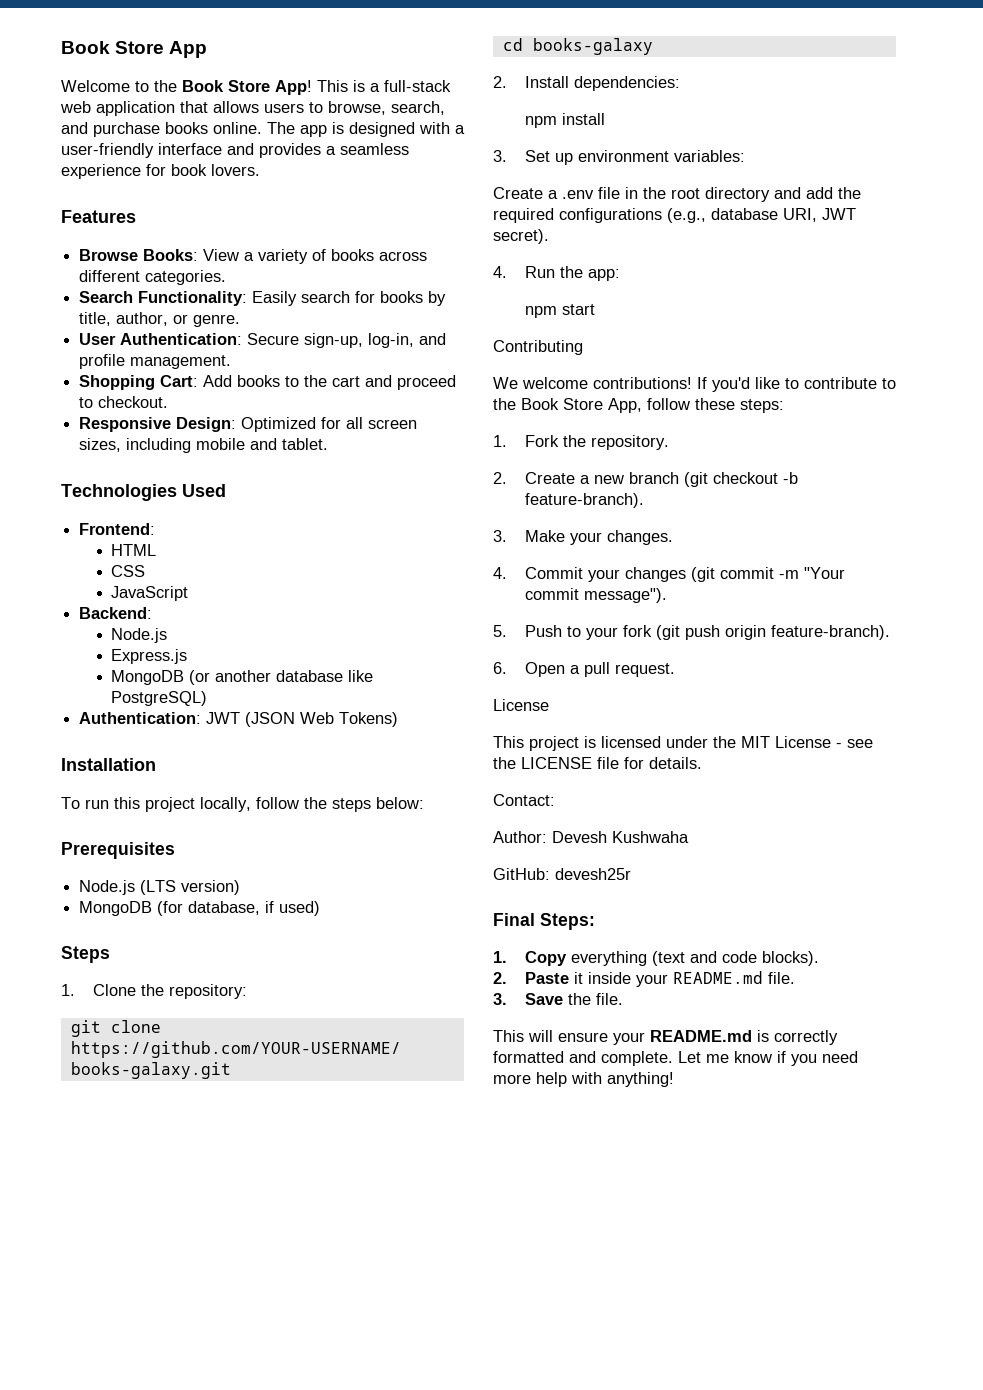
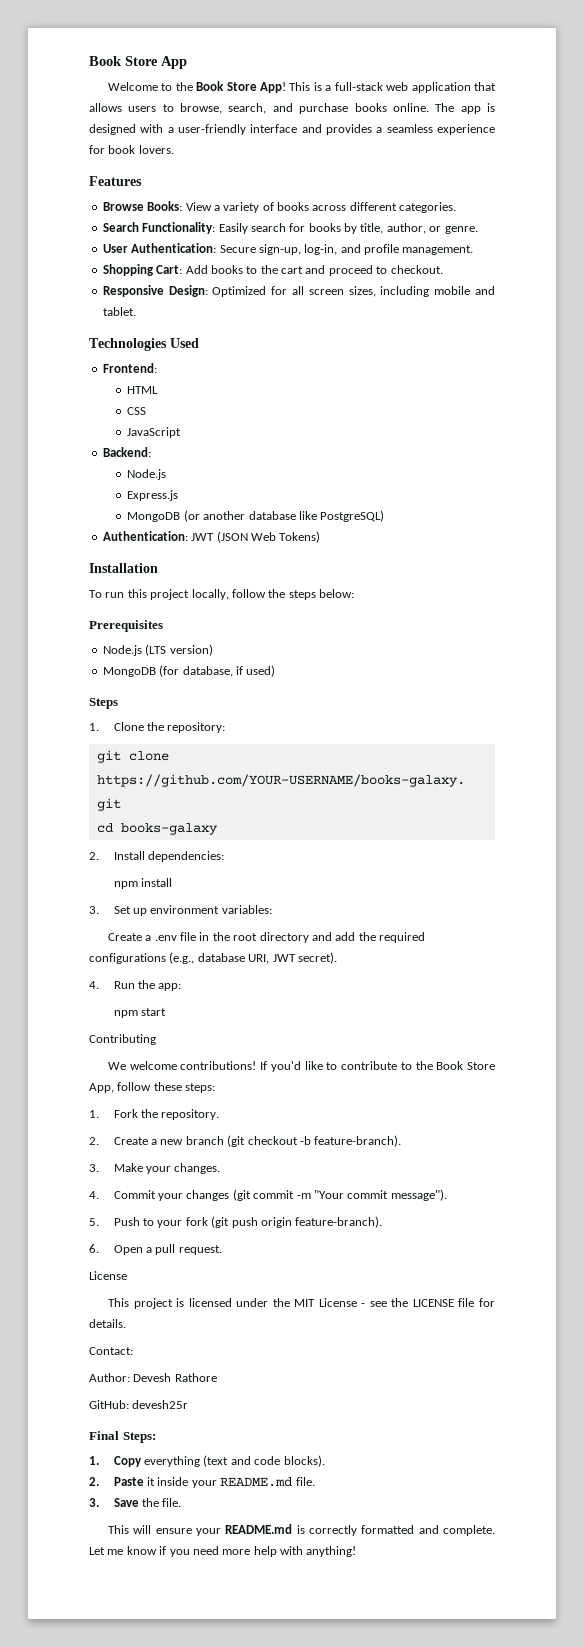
- Author: Devesh Kushwaha
+ Author: Devesh Rathore

